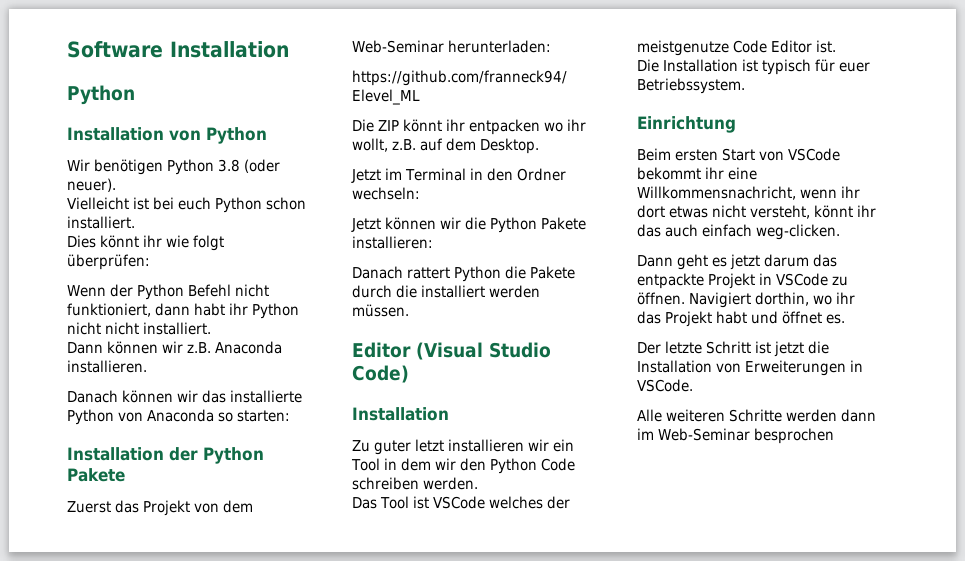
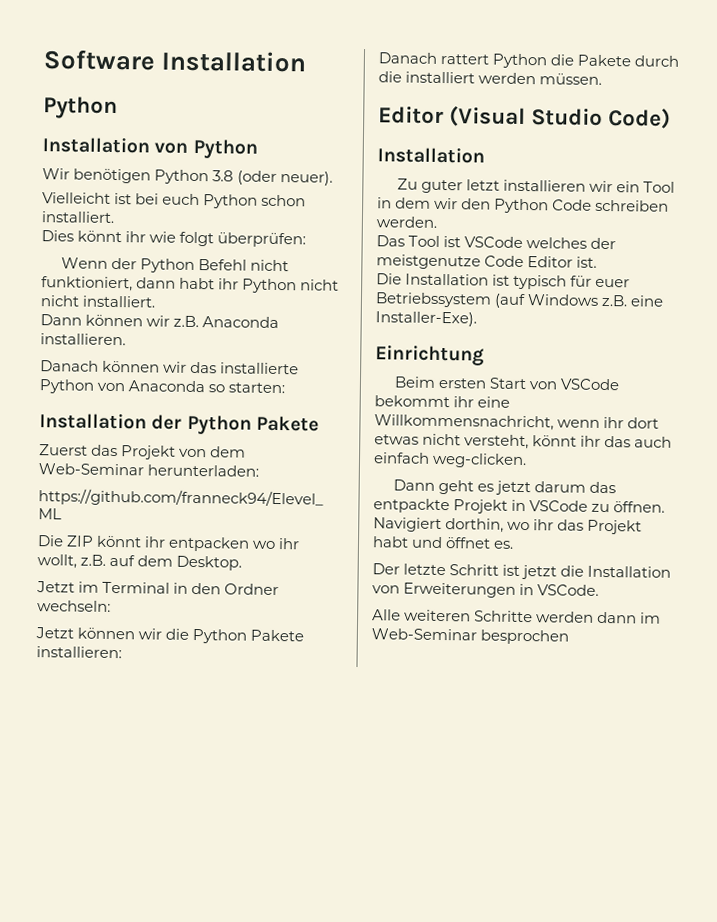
- Die Installation ist typisch für euer Betriebssystem.
+ Die Installation ist typisch für euer Betriebssystem (auf Windows z.B. eine Installer-Exe).

